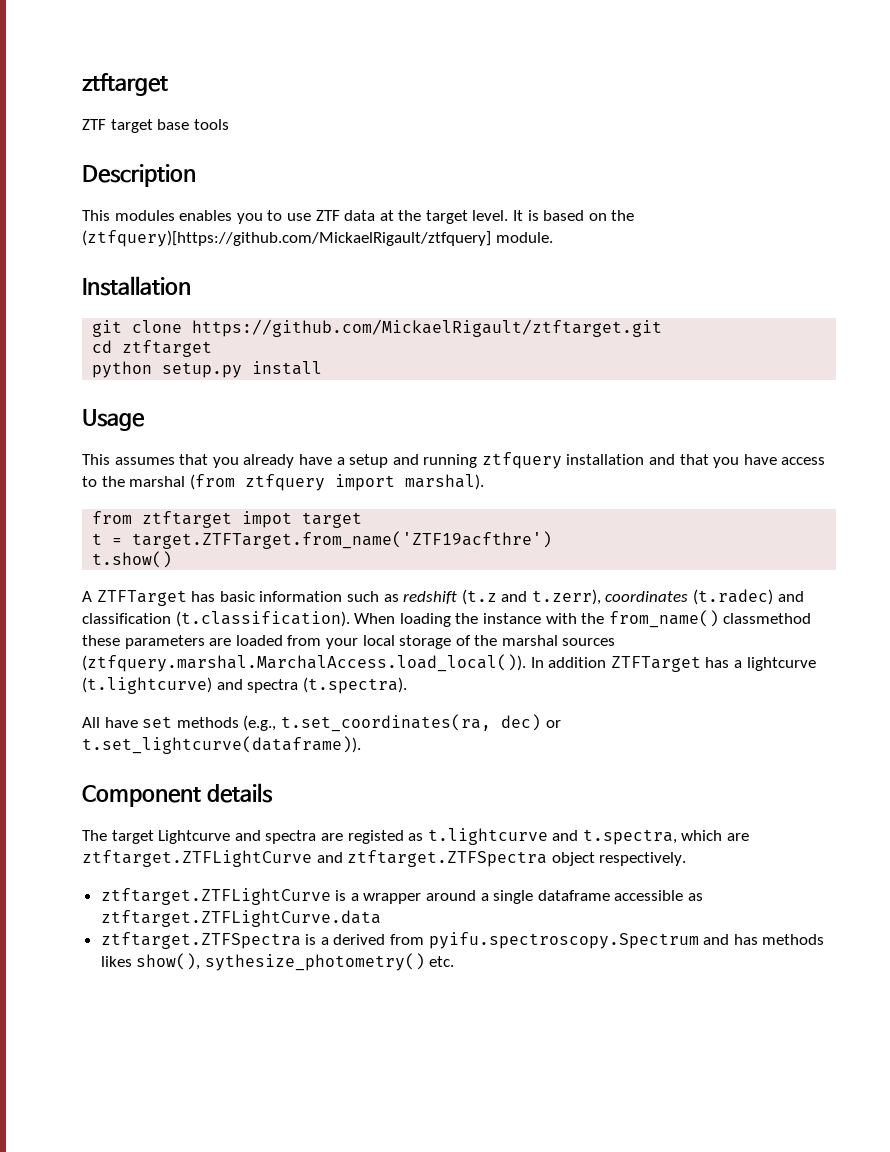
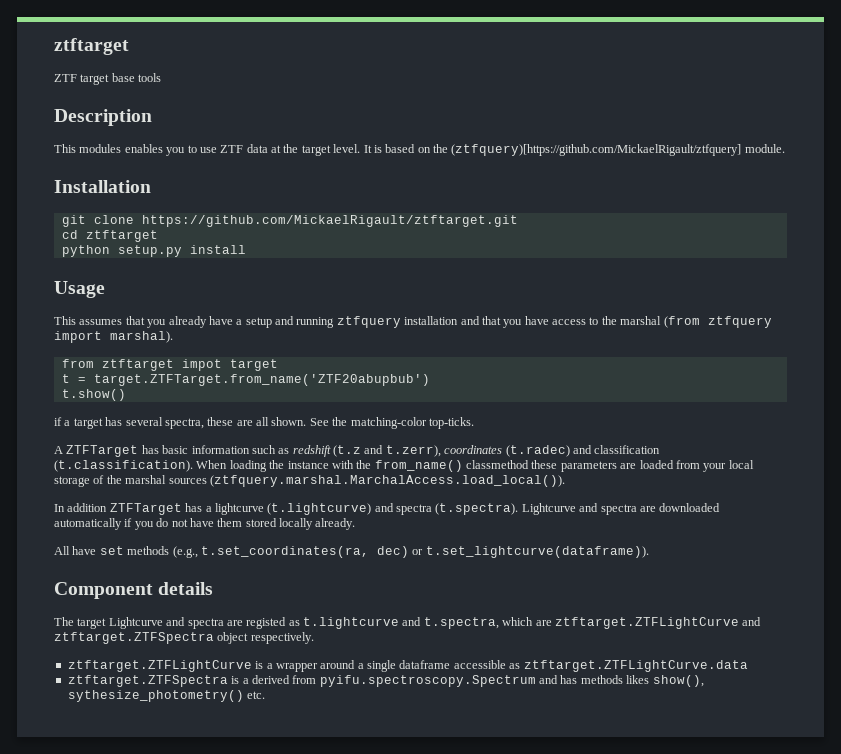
- t = target.ZTFTarget.from_name('ZTF19acfthre')
+ t = target.ZTFTarget.from_name('ZTF20abupbub')
+ if a target has several spectra, these are all shown. See the matching-color top-ticks.
- A ZTFTarget has basic information such as redshift (t.z and t.zerr), coordinates (t.radec) and classification (t.classification). When loading the instance with the from_name() classmethod these parameters are loaded from your local storage of the marshal sources (ztfquery.marshal.MarchalAccess.load_local()). In addition ZTFTarget has a lightcurve (t.lightcurve) and spectra (t.spectra).
+ A ZTFTarget has basic information such as redshift (t.z and t.zerr), coordinates (t.radec) and classification (t.classification). When loading the instance with the from_name() classmethod these parameters are loaded from your local storage of the marshal sources (ztfquery.marshal.MarchalAccess.load_local()).
+ In addition ZTFTarget has a lightcurve (t.lightcurve) and spectra (t.spectra). Lightcurve and spectra are downloaded automatically if you do not have them stored locally already.

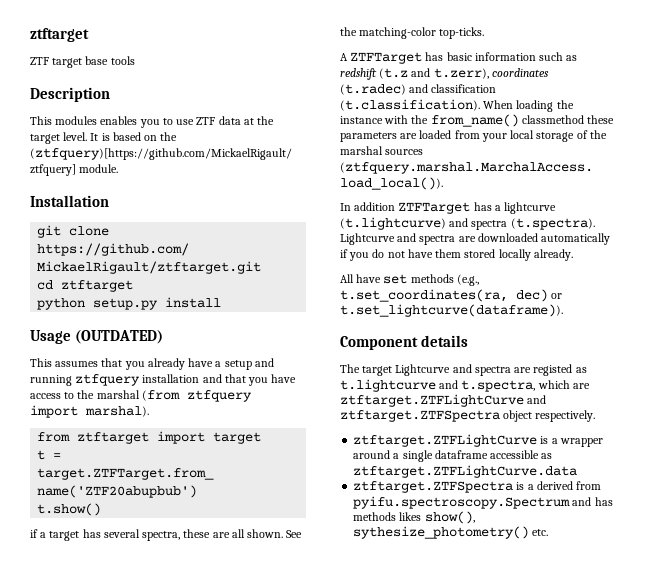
- Usage
+ Usage (OUTDATED)
- from ztftarget impot target
+ from ztftarget import target

